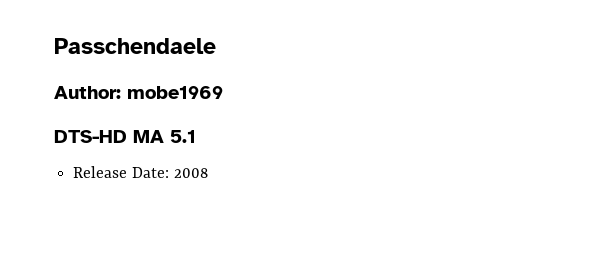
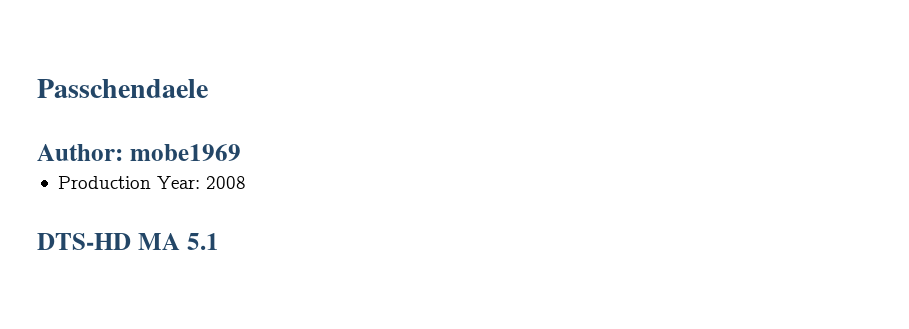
+ Production Year: 2008
- Release Date: 2008

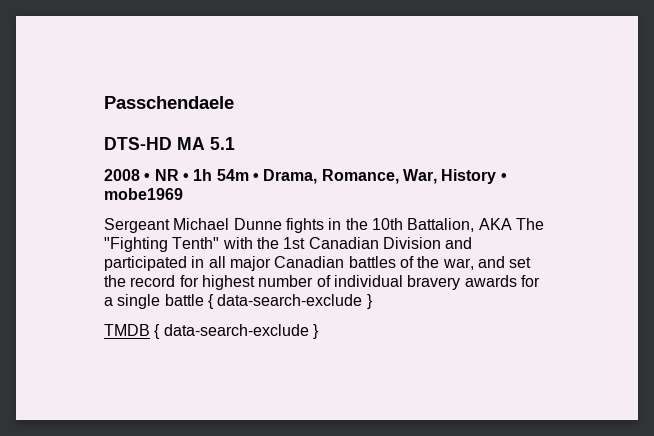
- Author: mobe1969
- Production Year: 2008
  DTS-HD MA 5.1
+ 2008 • NR • 1h 54m • Drama, Romance, War, History • mobe1969
+ Sergeant Michael Dunne fights in the 10th Battalion, AKA The "Fighting Tenth" with the 1st Canadian Division and participated in all major Canadian battles of the war, and set the record for highest number of individual bravery awards for a single battle { data-search-exclude }
+ TMDB { data-search-exclude }

